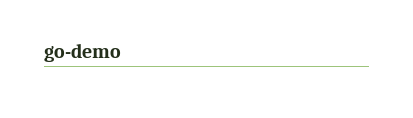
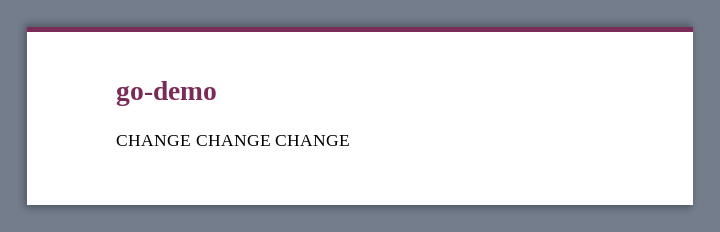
+ CHANGE CHANGE CHANGE

